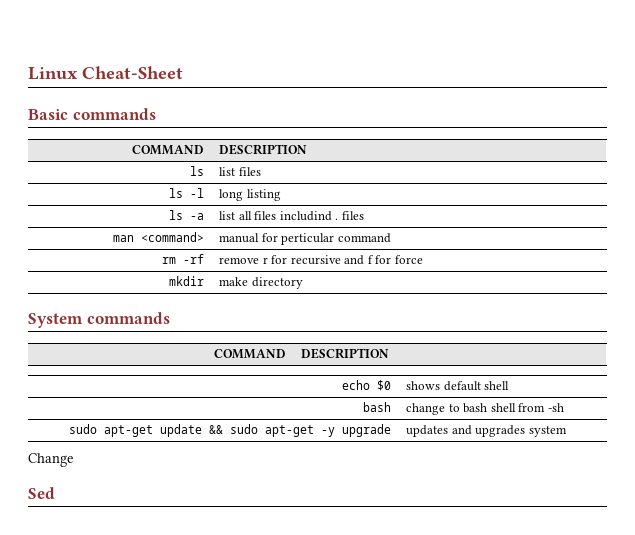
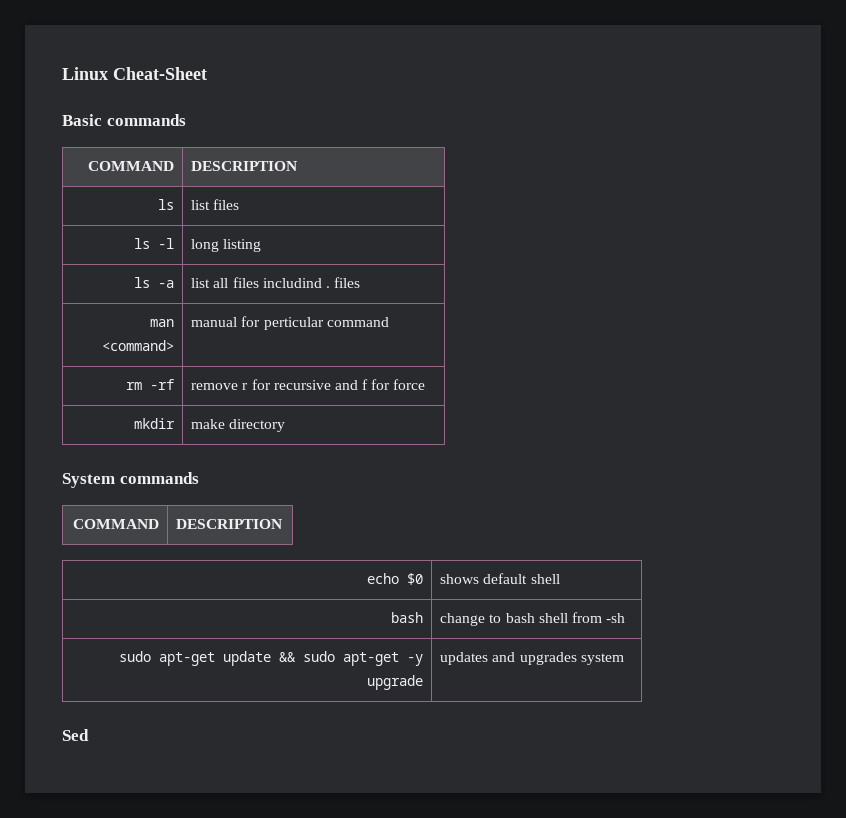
- Change

